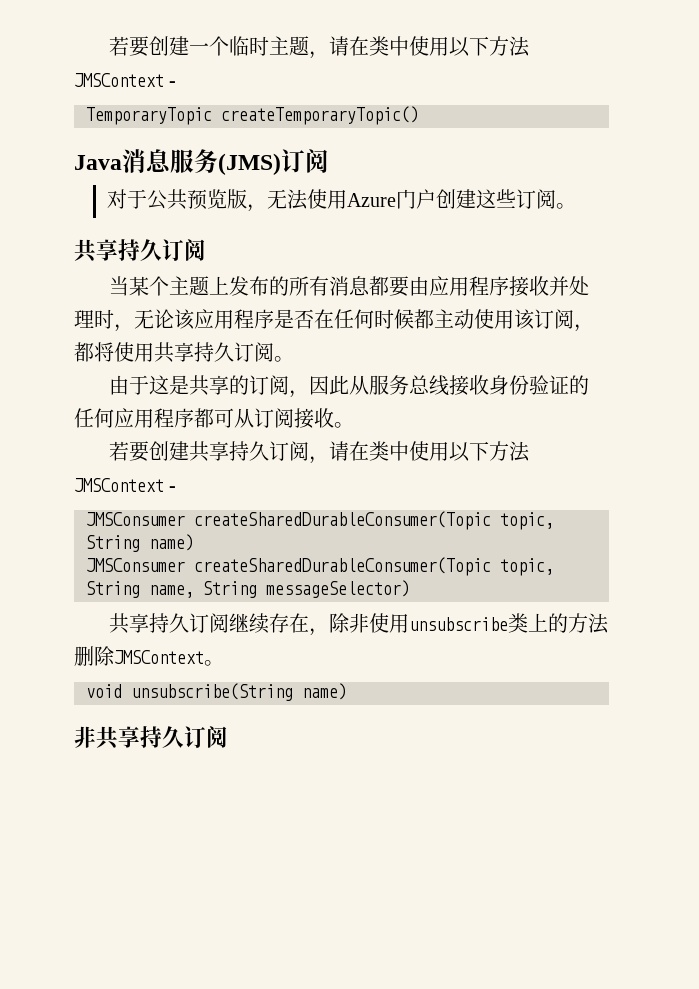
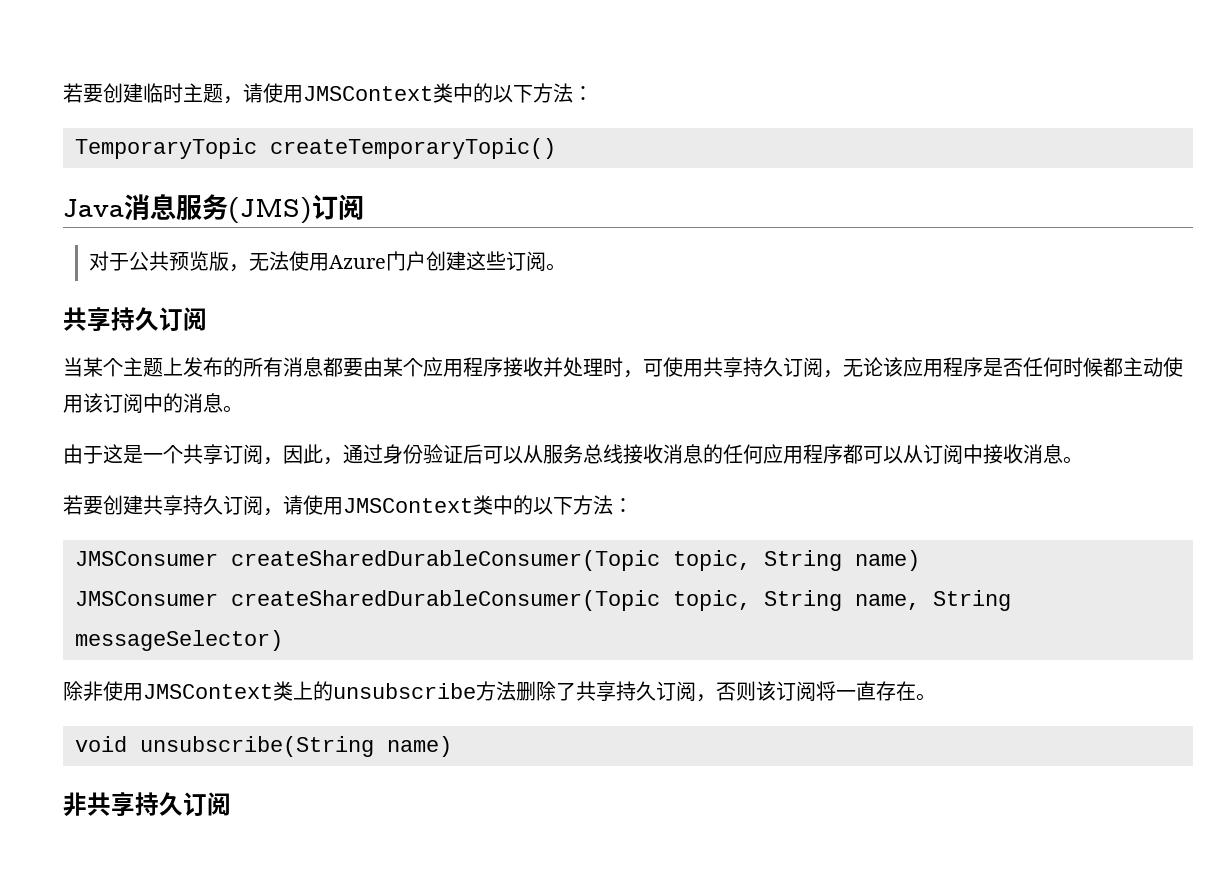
- 若要创建一个临时主题，请在类中使用以下方法JMSContext -
+ 若要创建临时主题，请使用JMSContext类中的以下方法：
- 当某个主题上发布的所有消息都要由应用程序接收并处理时，无论该应用程序是否在任何时候都主动使用该订阅，都将使用共享持久订阅。
+ 当某个主题上发布的所有消息都要由某个应用程序接收并处理时，可使用共享持久订阅，无论该应用程序是否任何时候都主动使用该订阅中的消息。
- 由于这是共享的订阅，因此从服务总线接收身份验证的任何应用程序都可从订阅接收。
+ 由于这是一个共享订阅，因此，通过身份验证后可以从服务总线接收消息的任何应用程序都可以从订阅中接收消息。
- 若要创建共享持久订阅，请在类中使用以下方法JMSContext -
+ 若要创建共享持久订阅，请使用JMSContext类中的以下方法：
- 共享持久订阅继续存在，除非使用unsubscribe类上的方法删除JMSContext。
+ 除非使用JMSContext类上的unsubscribe方法删除了共享持久订阅，否则该订阅将一直存在。

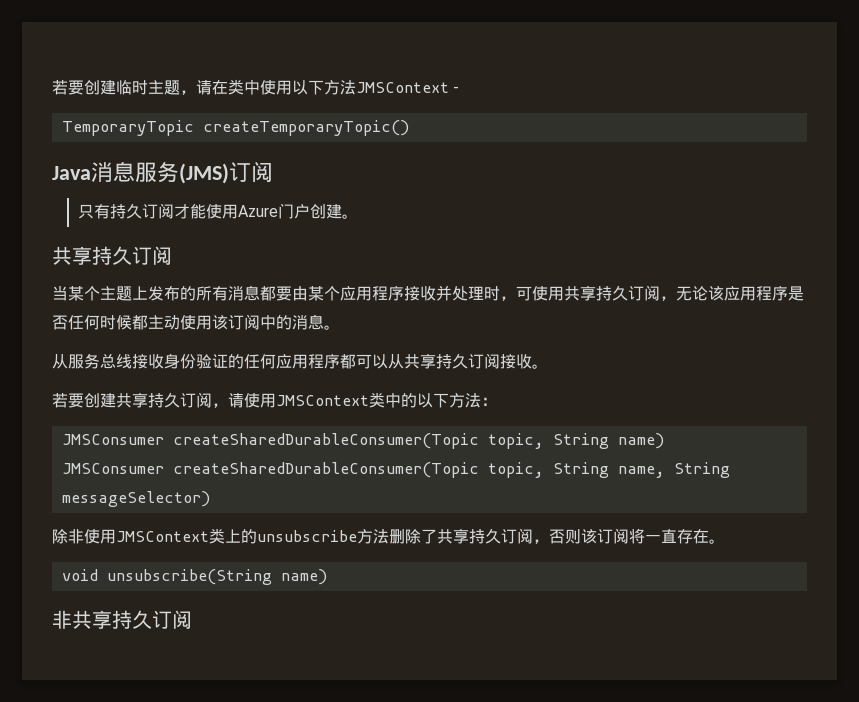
- 若要创建临时主题，请使用JMSContext类中的以下方法：
+ 若要创建临时主题，请在类中使用以下方法JMSContext -
- 对于公共预览版，无法使用Azure门户创建这些订阅。
+ 只有持久订阅才能使用Azure门户创建。
- 由于这是一个共享订阅，因此，通过身份验证后可以从服务总线接收消息的任何应用程序都可以从订阅中接收消息。
+ 从服务总线接收身份验证的任何应用程序都可以从共享持久订阅接收。

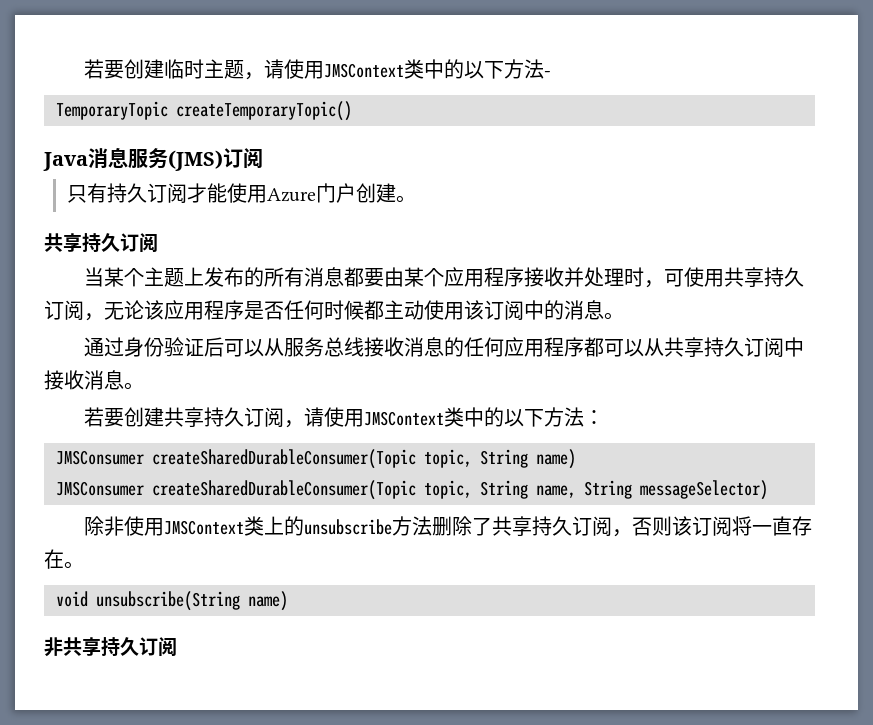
- 若要创建临时主题，请在类中使用以下方法JMSContext -
+ 若要创建临时主题，请使用JMSContext类中的以下方法-
- 从服务总线接收身份验证的任何应用程序都可以从共享持久订阅接收。
+ 通过身份验证后可以从服务总线接收消息的任何应用程序都可以从共享持久订阅中接收消息。

